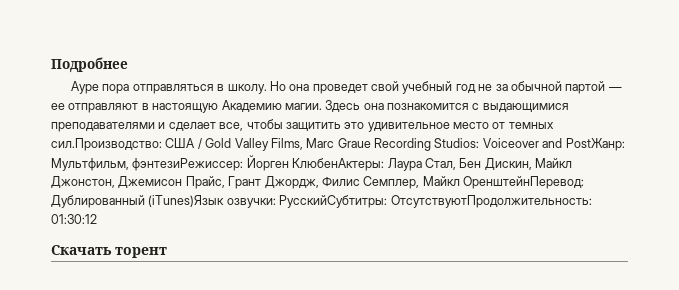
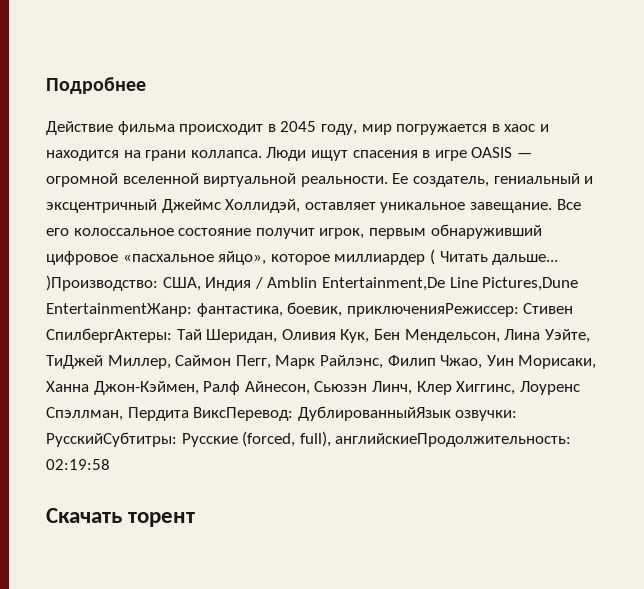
- Ауре пора отправляться в школу. Но она проведет свой учебный год не за обычной партой — ее отправляют в настоящую Академию магии. Здесь она познакомится с выдающимися преподавателями и сделает все, чтобы защитить это удивительное место от темных сил.Производство: США / Gold Valley Films, Marc Graue Recording Studios: Voiceover and PostЖанр: Мультфильм, фэнтезиРежиссер: Йорген КлюбенАктеры: Лаура Стал, Бен Дискин, Майкл Джонстон, Джемисон Прайс, Грант Джордж, Филис Семплер, Майкл ОренштейнПеревод: Дублированный (iTunes)Язык озвучки: РусскийСубтитры: ОтсутствуютПродолжительность: 01:30:12
+ Действие фильма происходит в 2045 году, мир погружается в хаос и находится на грани коллапса. Люди ищут спасения в игре OASIS — огромной вселенной виртуальной реальности. Ее создатель, гениальный и эксцентричный Джеймс Холлидэй, оставляет уникальное завещание. Все его колоссальное состояние получит игрок, первым обнаруживший цифровое «пасхальное яйцо», которое миллиардер ( Читать дальше... )Производство: США, Индия / Amblin Entertainment,De Line Pictures,Dune EntertainmentЖанр: фантастика, боевик, приключенияРежиссер: Стивен СпилбергАктеры: Тай Шеридан, Оливия Кук, Бен Мендельсон, Лина Уэйте, ТиДжей Миллер, Саймон Пегг, Марк Райлэнс, Филип Чжао, Уин Морисаки, Ханна Джон-Кэймен, Ралф Айнесон, Сьюзэн Линч, Клер Хиггинс, Лоуренс Спэллман, Пердита ВиксПеревод: ДублированныйЯзык озвучки: РусскийСубтитры: Русские (forced, full), английскиеПродолжительность: 02:19:58

